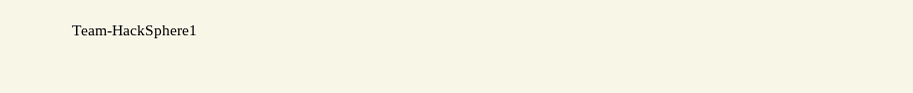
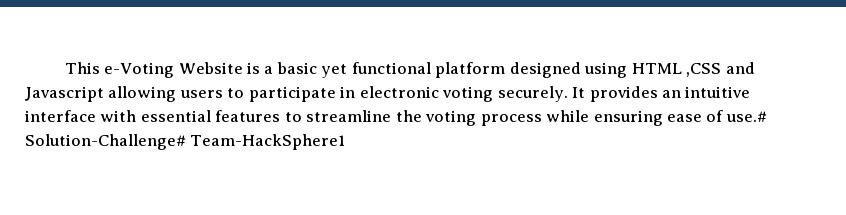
- Team-HackSphere1
+ This e-Voting Website is a basic yet functional platform designed using HTML ,CSS and Javascript allowing users to participate in electronic voting securely. It provides an intuitive interface with essential features to streamline the voting process while ensuring ease of use.# Solution-Challenge# Team-HackSphere1

